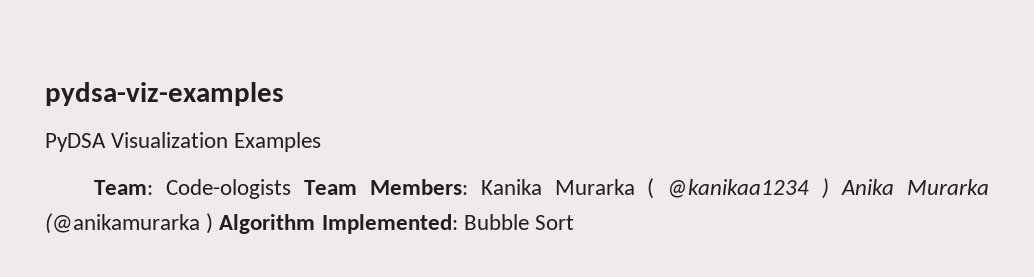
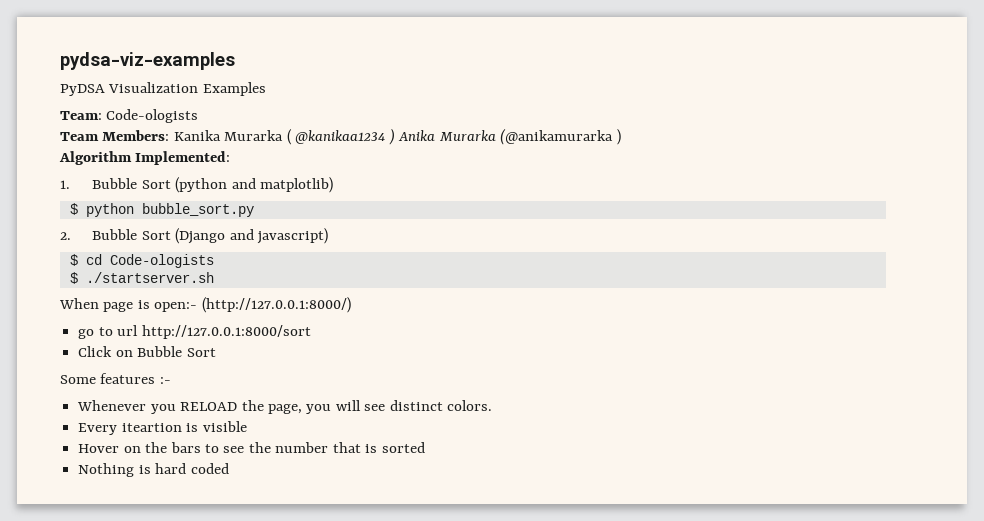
- Team: Code-ologists Team Members: Kanika Murarka ( @kanikaa1234 ) Anika Murarka (@anikamurarka ) Algorithm Implemented: Bubble Sort
+ Team: Code-ologists
+ Team Members: Kanika Murarka ( @kanikaa1234 ) Anika Murarka (@anikamurarka )
+ Algorithm Implemented:
+ 1. Bubble Sort (python and matplotlib)
+ $ python bubble_sort.py
+ 2. Bubble Sort (Django and javascript)
+ $ cd Code-ologists
+ $ ./startserver.sh
+ When page is open:- (http://127.0.0.1:8000/)
+ go to url http://127.0.0.1:8000/sort
+ Click on Bubble Sort
+ Some features :-
+ Whenever you RELOAD the page, you will see distinct colors.
+ Every iteartion is visible
+ Hover on the bars to see the number that is sorted
+ Nothing is hard coded

